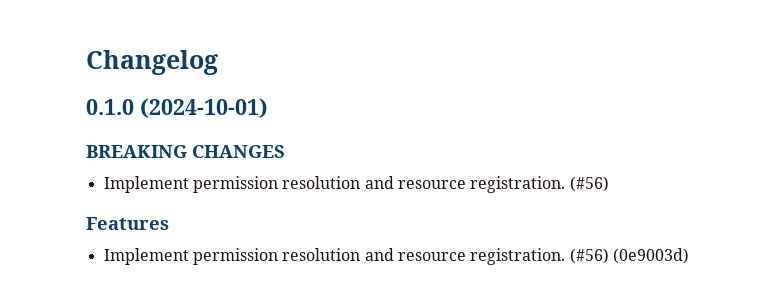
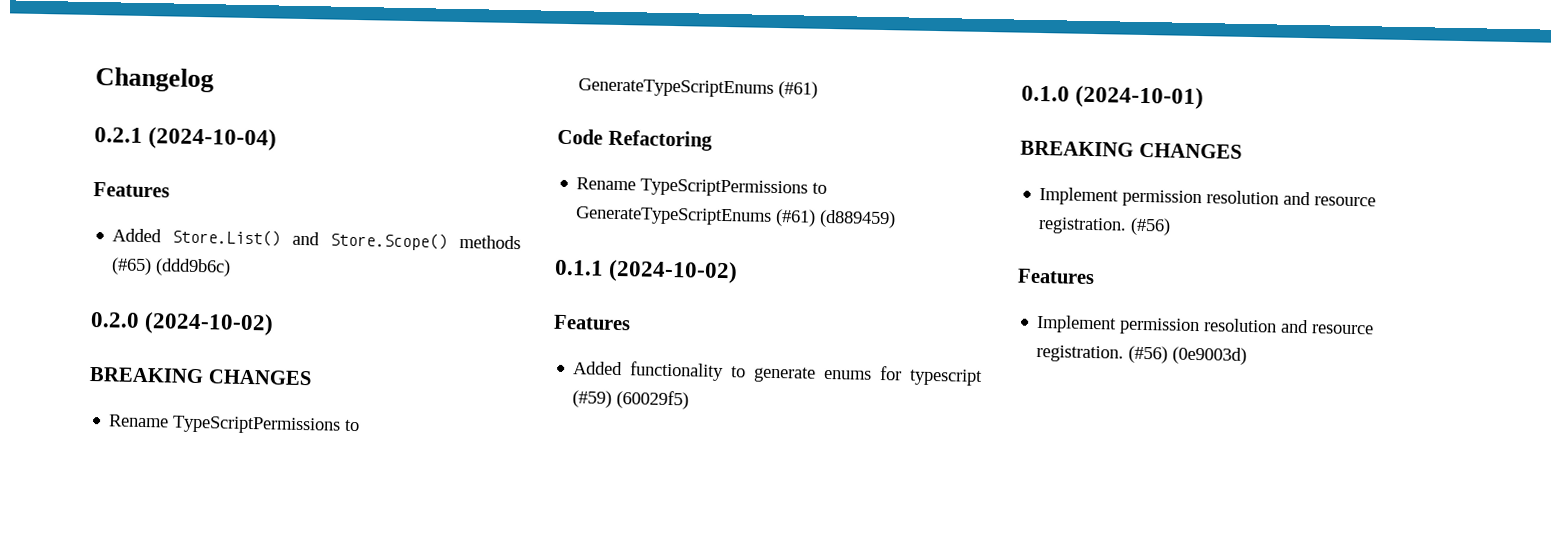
+ 0.2.1 (2024-10-04)
+ Features
+ Added Store.List() and Store.Scope() methods (#65) (ddd9b6c)
+ 0.2.0 (2024-10-02)
+ BREAKING CHANGES
+ Rename TypeScriptPermissions to GenerateTypeScriptEnums (#61)
+ Code Refactoring
+ Rename TypeScriptPermissions to GenerateTypeScriptEnums (#61) (d889459)
+ 0.1.1 (2024-10-02)
+ Features
+ Added functionality to generate enums for typescript (#59) (60029f5)

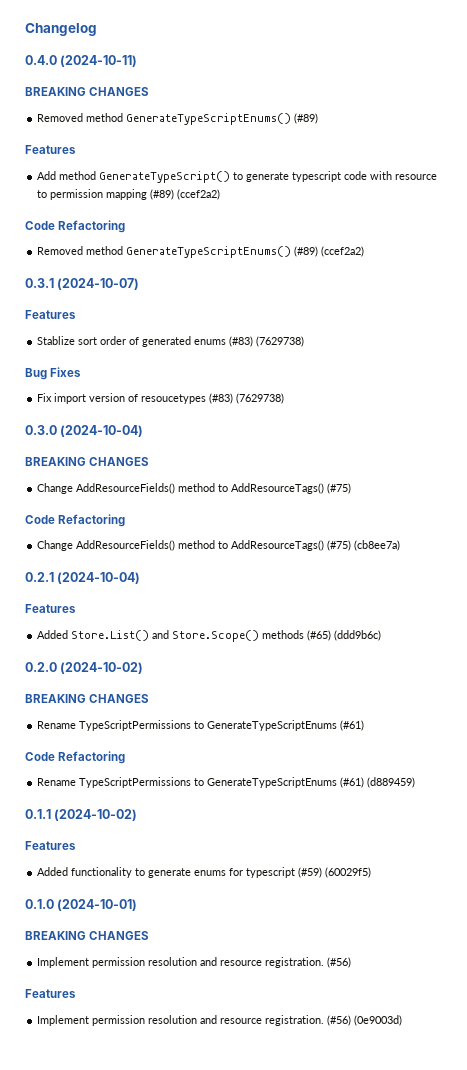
+ 0.4.0 (2024-10-11)
+ BREAKING CHANGES
+ Removed method GenerateTypeScriptEnums() (#89)
+ Features
+ Add method GenerateTypeScript() to generate typescript code with resource to permission mapping (#89) (ccef2a2)
+ Code Refactoring
+ Removed method GenerateTypeScriptEnums() (#89) (ccef2a2)
+ 0.3.1 (2024-10-07)
+ Features
+ Stablize sort order of generated enums (#83) (7629738)
+ Bug Fixes
+ Fix import version of resoucetypes (#83) (7629738)
+ 0.3.0 (2024-10-04)
+ BREAKING CHANGES
+ Change AddResourceFields() method to AddResourceTags() (#75)
+ Code Refactoring
+ Change AddResourceFields() method to AddResourceTags() (#75) (cb8ee7a)

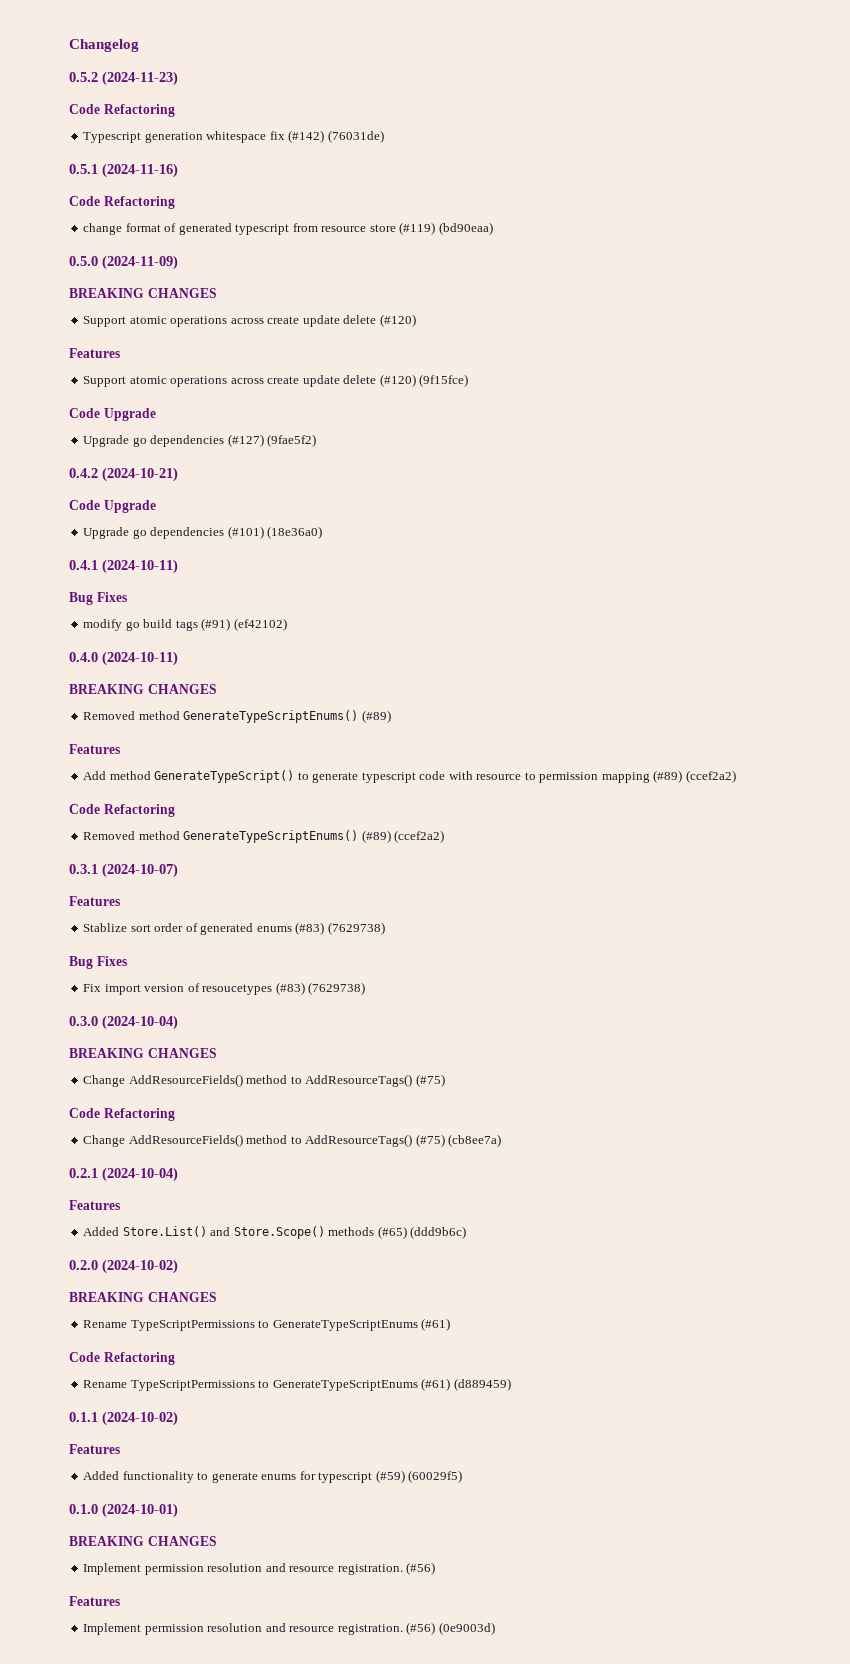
+ 0.5.2 (2024-11-23)
+ Code Refactoring
+ Typescript generation whitespace fix (#142) (76031de)
+ 0.5.1 (2024-11-16)
+ Code Refactoring
+ change format of generated typescript from resource store (#119) (bd90eaa)
+ 0.5.0 (2024-11-09)
+ BREAKING CHANGES
+ Support atomic operations across create update delete (#120)
+ Features
+ Support atomic operations across create update delete (#120) (9f15fce)
+ Code Upgrade
+ Upgrade go dependencies (#127) (9fae5f2)
+ 0.4.2 (2024-10-21)
+ Code Upgrade
+ Upgrade go dependencies (#101) (18e36a0)
+ 0.4.1 (2024-10-11)
+ Bug Fixes
+ modify go build tags (#91) (ef42102)

